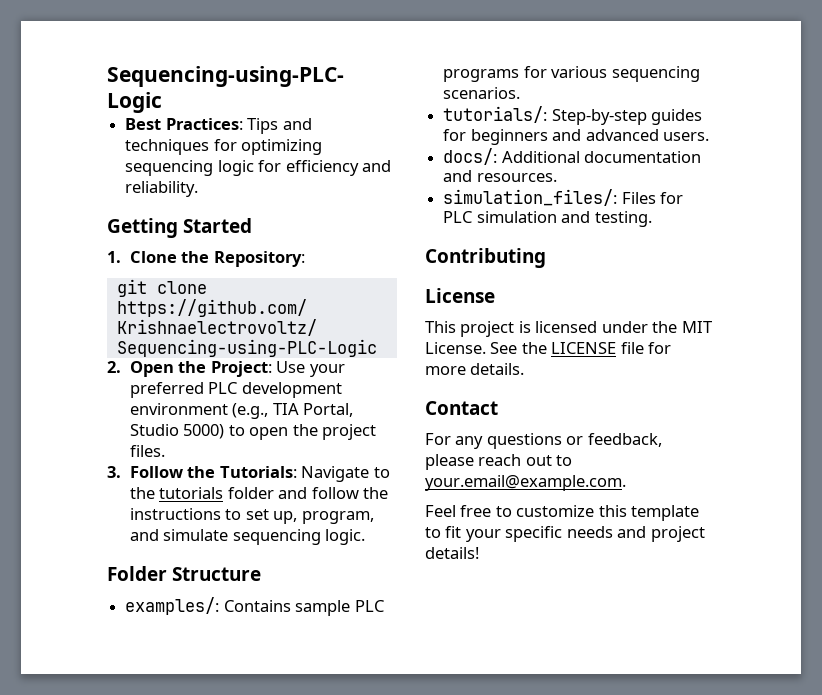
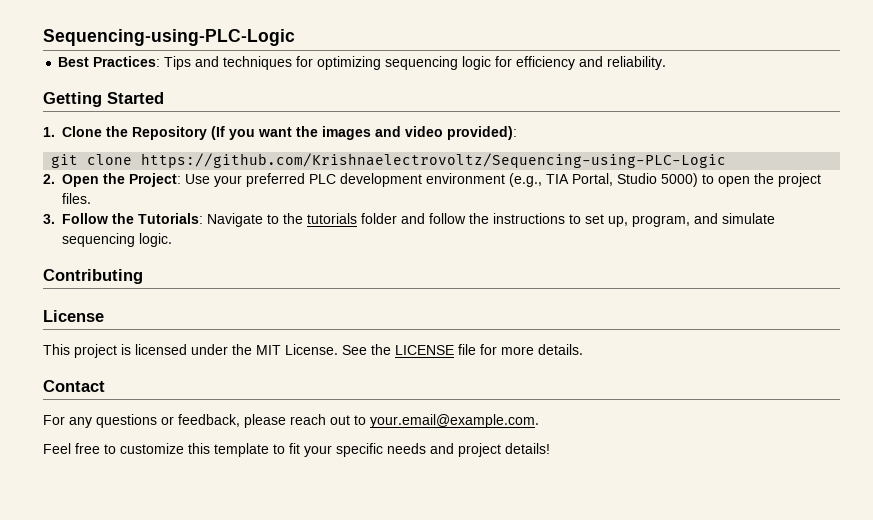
- 1. Clone the Repository:
+ 1. Clone the Repository (If you want the images and video provided):
- Folder Structure
- examples/: Contains sample PLC programs for various sequencing scenarios.
- tutorials/: Step-by-step guides for beginners and advanced users.
- docs/: Additional documentation and resources.
- simulation_files/: Files for PLC simulation and testing.

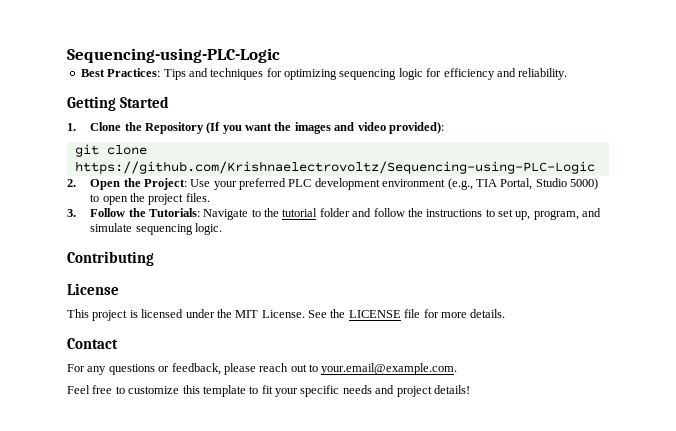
- 3. Follow the Tutorials: Navigate to the tutorials folder and follow the instructions to set up, program, and simulate sequencing logic.
+ 3. Follow the Tutorials: Navigate to the tutorial folder and follow the instructions to set up, program, and simulate sequencing logic.

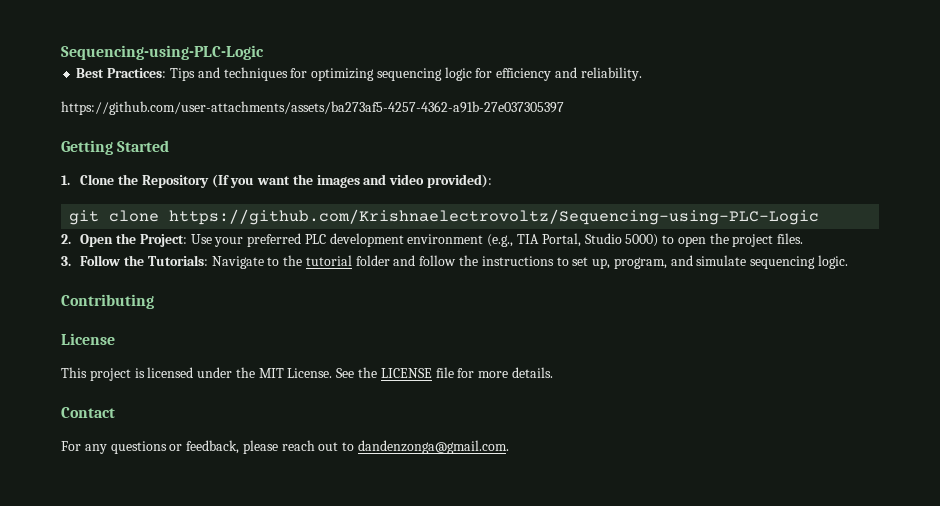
+ https://github.com/user-attachments/assets/ba273af5-4257-4362-a91b-27e037305397
- For any questions or feedback, please reach out to your.email@example.com.
- Feel free to customize this template to fit your specific needs and project details!
+ For any questions or feedback, please reach out to dandenzonga@gmail.com.

